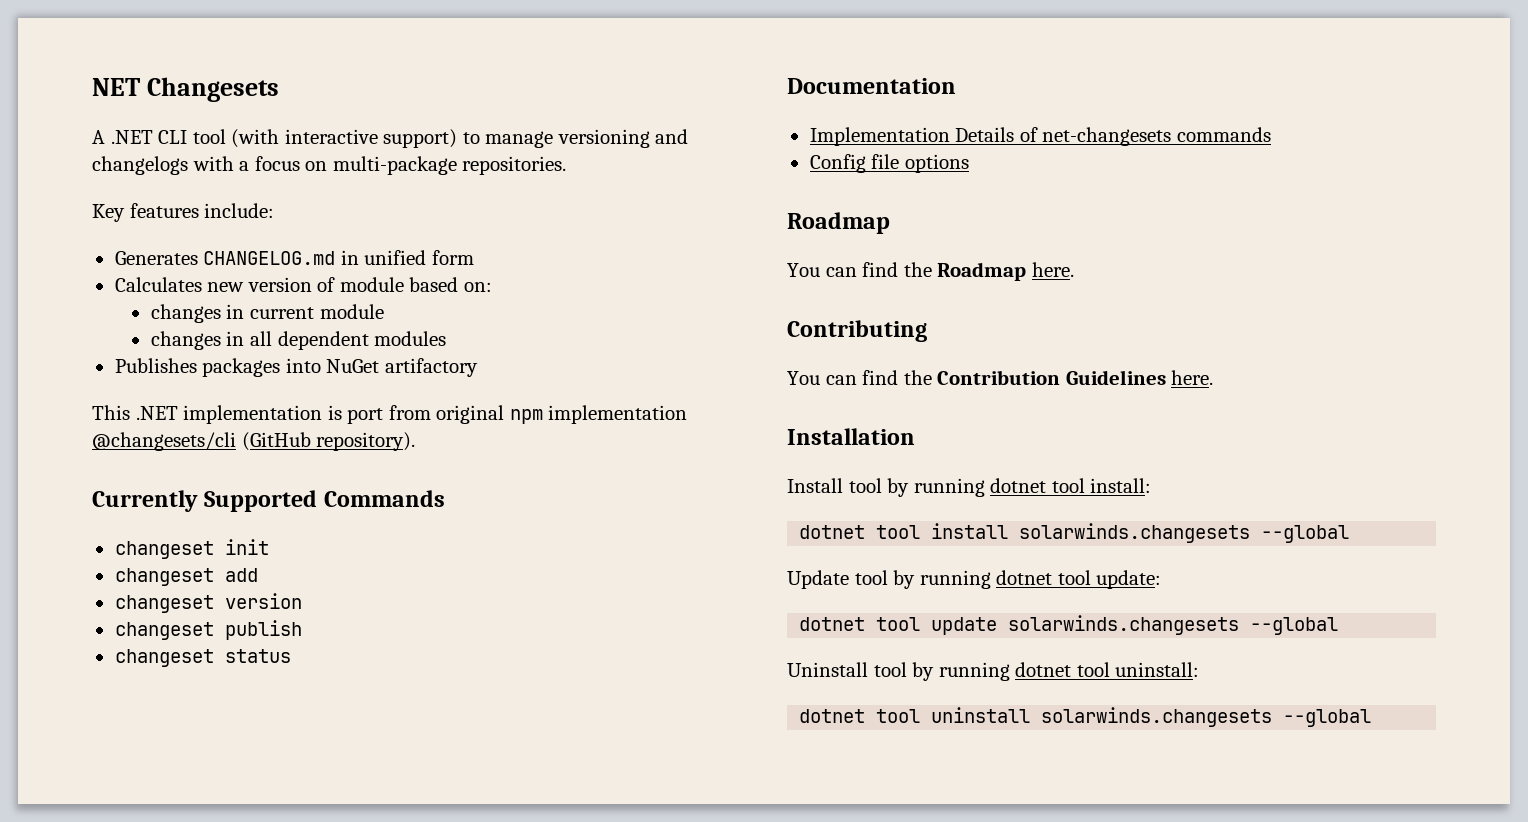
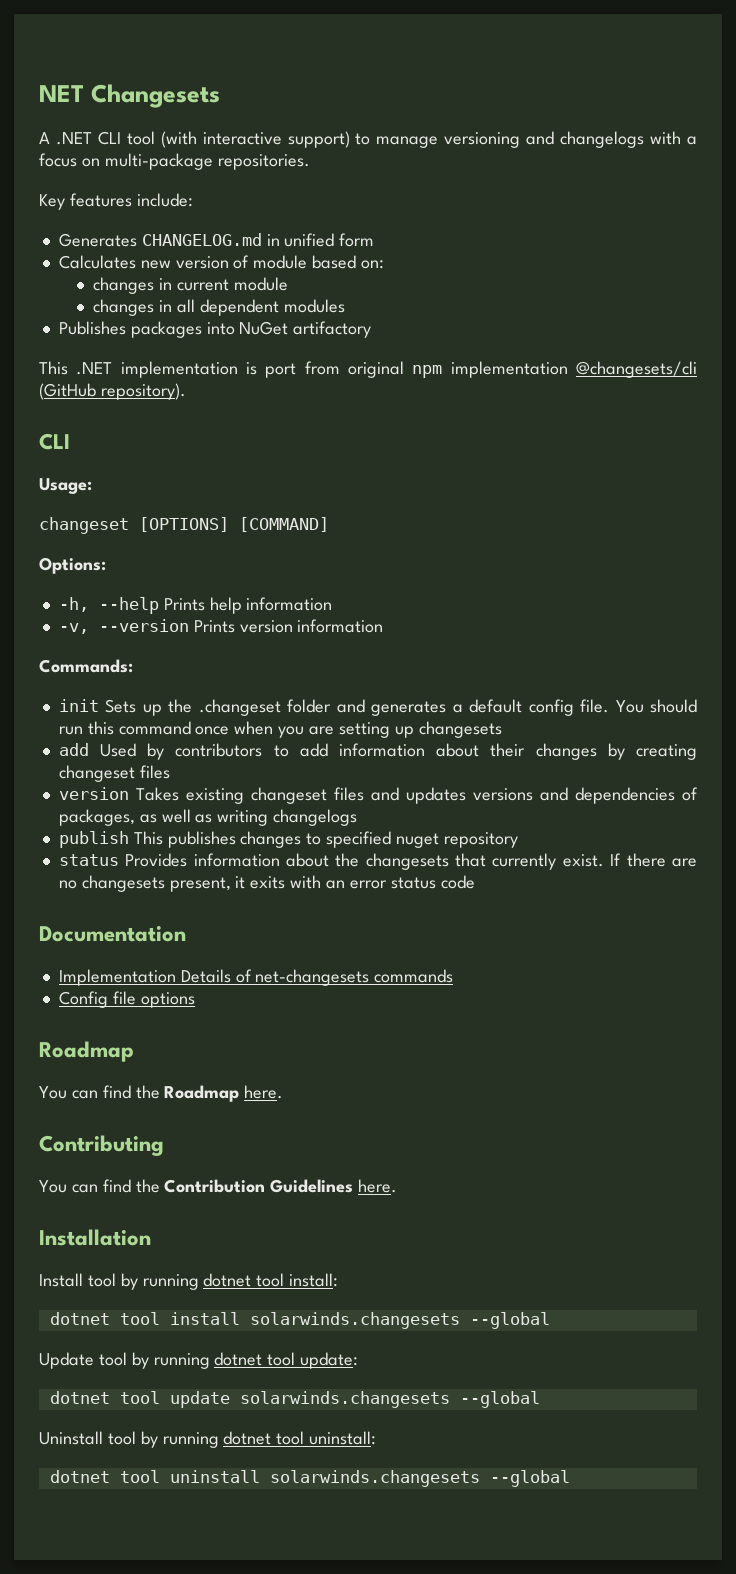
  This .NET implementation is port from original npm implementation @changesets/cli (GitHub repository).
- Currently Supported Commands
- changeset init
- changeset add
- changeset version
- changeset publish
- changeset status
+ CLI
+ Usage:
+ changeset [OPTIONS] [COMMAND]
+ Options:
+ -h, --help Prints help information
+ -v, --version Prints version information
+ Commands:
+ init Sets up the .changeset folder and generates a default config file. You should run this command once when you are setting up changesets
+ add Used by contributors to add information about their changes by creating changeset files
+ version Takes existing changeset files and updates versions and dependencies of packages, as well as writing changelogs
+ publish This publishes changes to specified nuget repository
+ status Provides information about the changesets that currently exist. If there are no changesets present, it exits with an error status code

